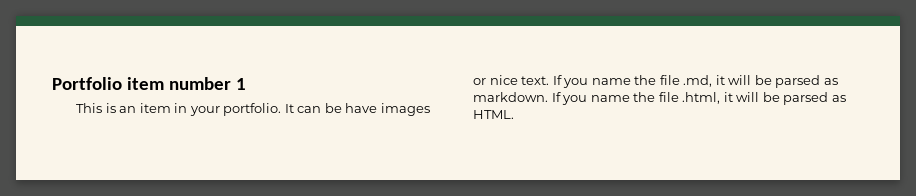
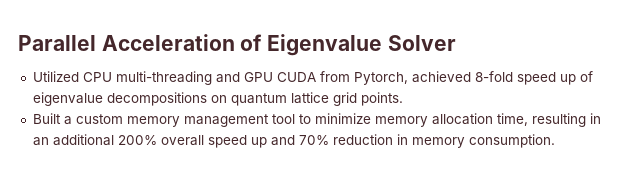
- Portfolio item number 1
- This is an item in your portfolio. It can be have images or nice text. If you name the file .md, it will be parsed as markdown. If you name the file .html, it will be parsed as HTML.
+ Parallel Acceleration of Eigenvalue Solver
+ Utilized CPU multi-threading and GPU CUDA from Pytorch, achieved 8-fold speed up of eigenvalue decompositions on quantum lattice grid points.
+ Built a custom memory management tool to minimize memory allocation time, resulting in an additional 200% overall speed up and 70% reduction in memory consumption.

